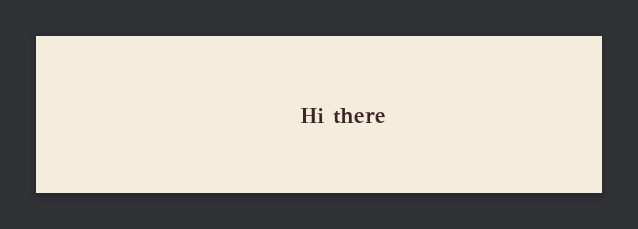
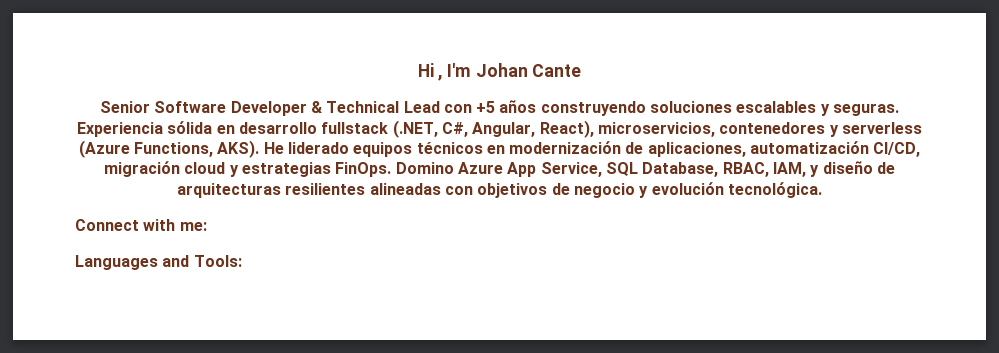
- Hi there
+ Hi , I'm Johan Cante
+ Senior Software Developer & Technical Lead con +5 años construyendo soluciones escalables y seguras. Experiencia sólida en desarrollo fullstack (.NET, C#, Angular, React), microservicios, contenedores y serverless (Azure Functions, AKS). He liderado equipos técnicos en modernización de aplicaciones, automatización CI/CD, migración cloud y estrategias FinOps. Domino Azure App Service, SQL Database, RBAC, IAM, y diseño de arquitecturas resilientes alineadas con objetivos de negocio y evolución tecnológica.
+ Connect with me:
+ Languages and Tools:

